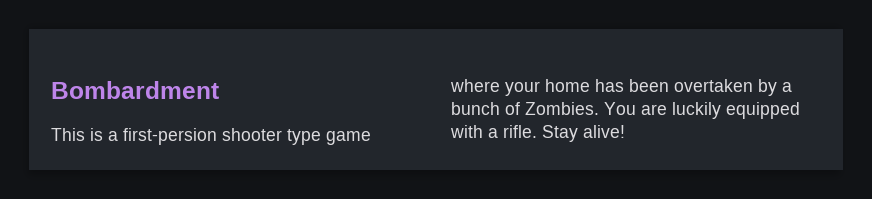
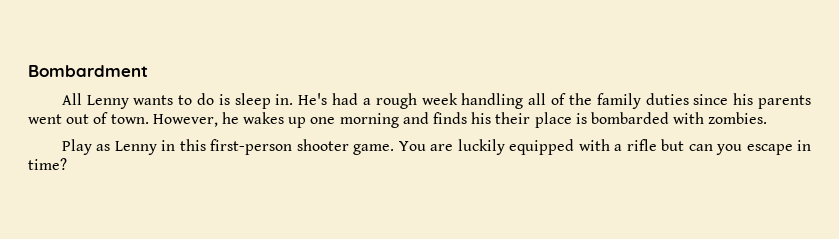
- This is a first-persion shooter type game where your home has been overtaken by a bunch of Zombies.
+ All Lenny wants to do is sleep in. He's had a rough week handling all of the family duties since his parents went out of town. However, he wakes up one morning and finds his their place is bombarded with zombies.
+ Play as Lenny in this first-person shooter game.
- You are luckily equipped with a rifle. Stay alive!
+ You are luckily equipped with a rifle but can you escape in time?

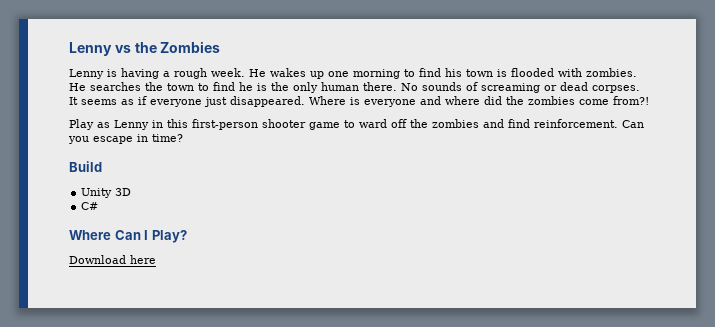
- Bombardment
- All Lenny wants to do is sleep in. He's had a rough week handling all of the family duties since his parents went out of town. However, he wakes up one morning and finds his their place is bombarded with zombies.
+ Lenny vs the Zombies
+ Lenny is having a rough week. He wakes up one morning to find his town is flooded with zombies. He searches the town to find he is the only human there. No sounds of screaming or dead corpses. It seems as if everyone just disappeared. Where is everyone and where did the zombies come from?!
- Play as Lenny in this first-person shooter game. You are luckily equipped with a rifle but can you escape in time?
+ Play as Lenny in this first-person shooter game to ward off the zombies and find reinforcement. Can you escape in time?
+ Build
+ Unity 3D
+ C#
+ Where Can I Play?
+ Download here

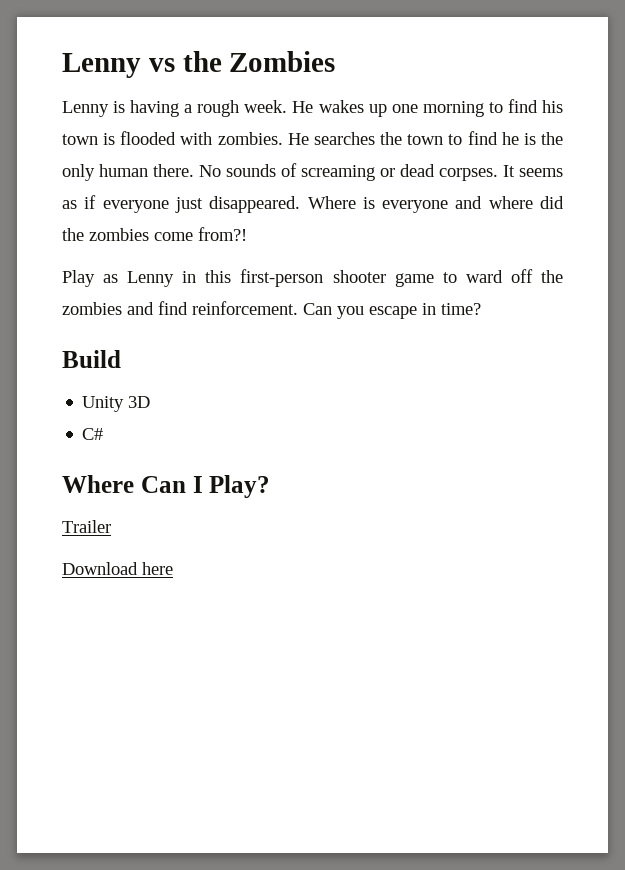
+ Trailer

